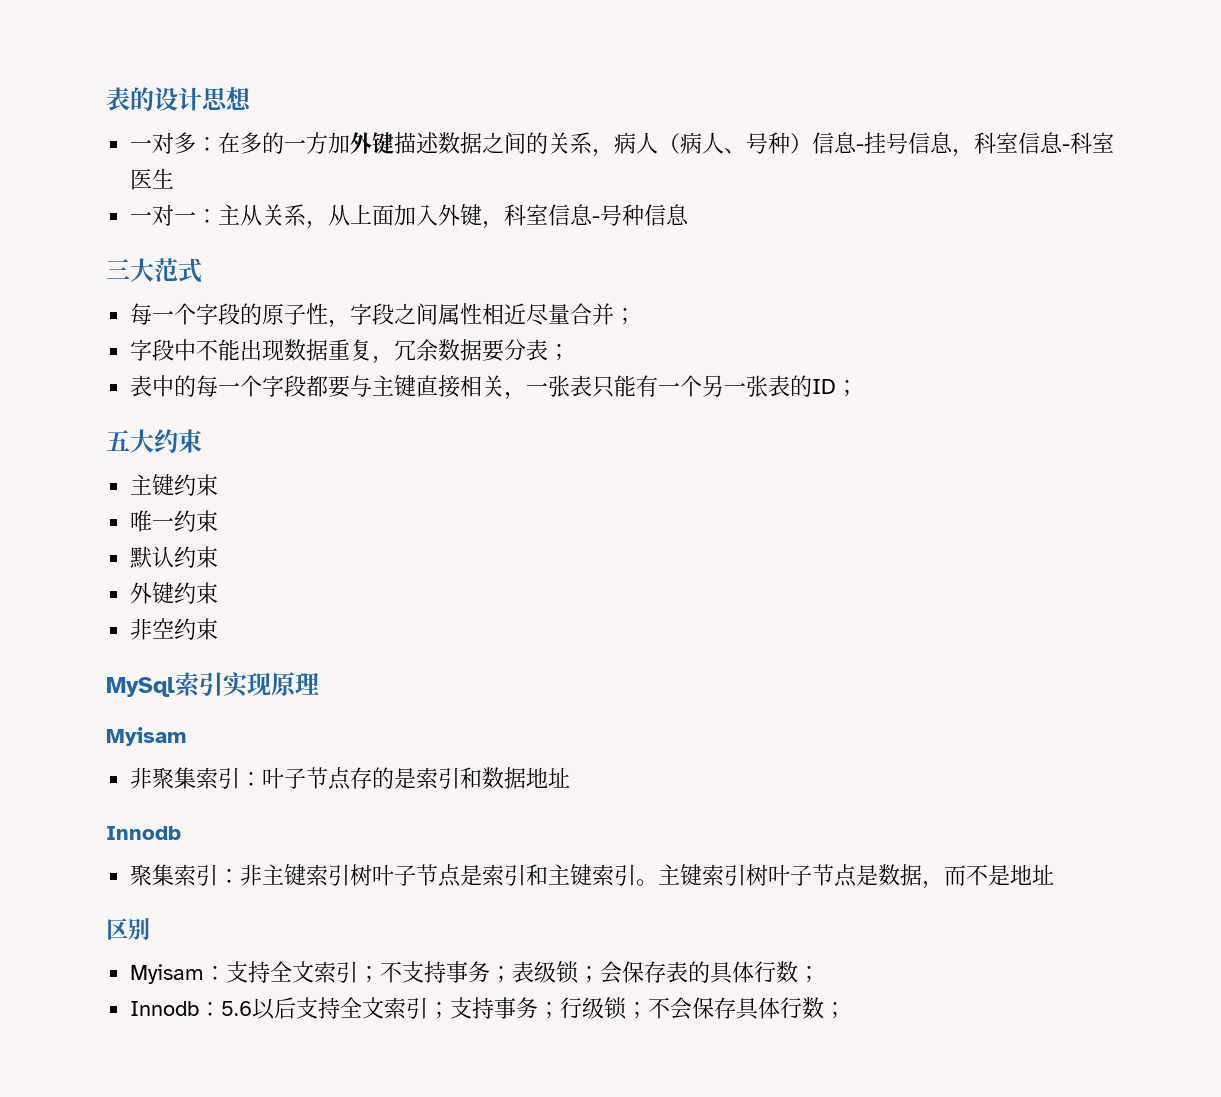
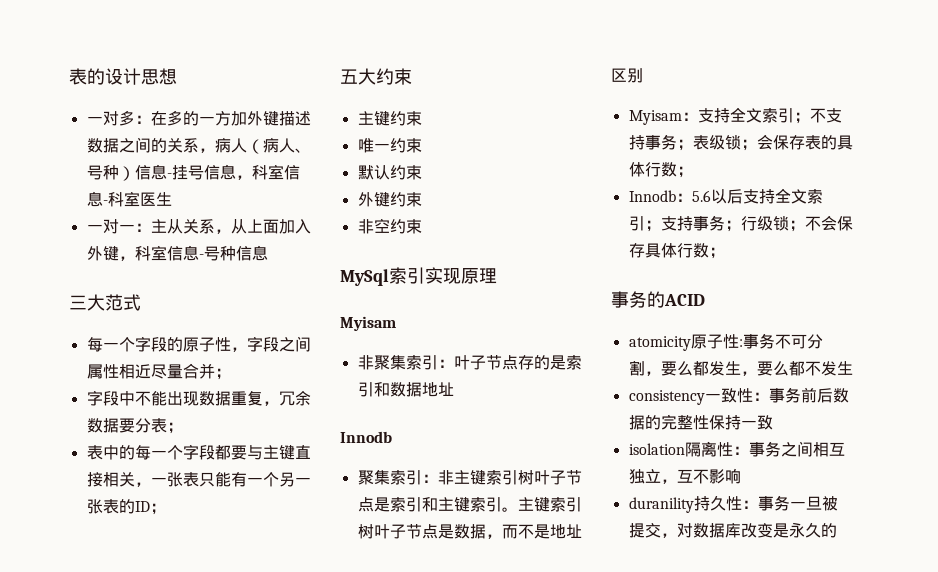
+ 事务的ACID
+ atomicity原子性:事务不可分割，要么都发生，要么都不发生
+ consistency一致性：事务前后数据的完整性保持一致
+ isolation隔离性：事务之间相互独立，互不影响
+ duranility持久性：事务一旦被提交，对数据库改变是永久的

